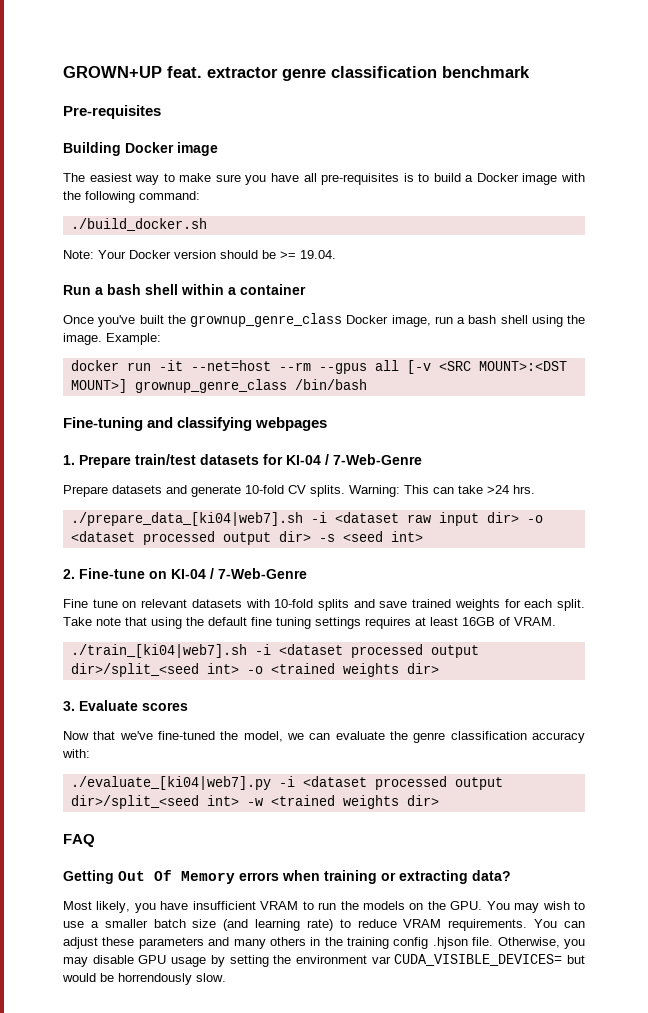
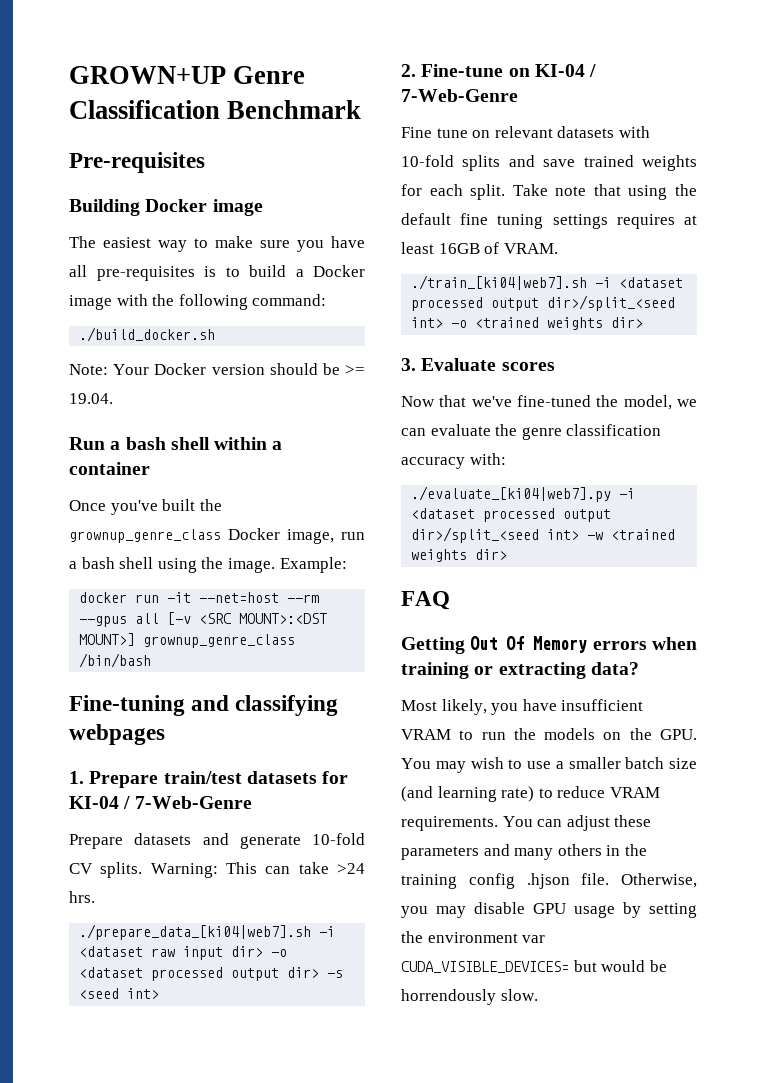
- GROWN+UP feat. extractor genre classification benchmark
+ GROWN+UP Genre Classification Benchmark

